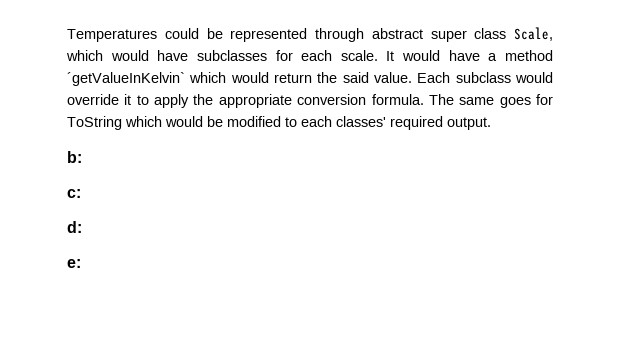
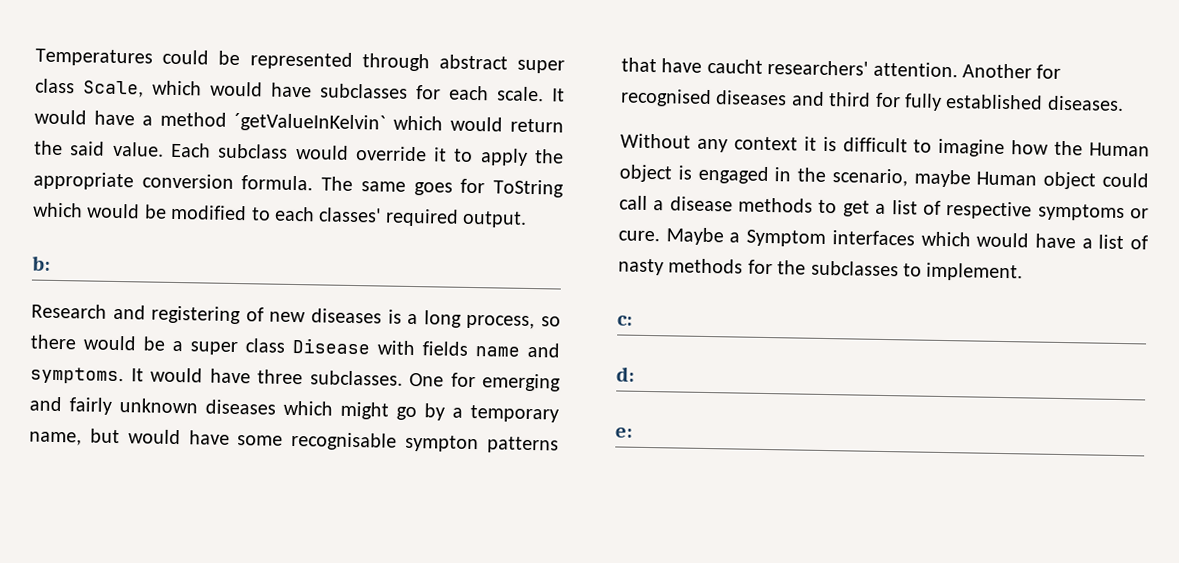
+ Research and registering of new diseases is a long process, so there would be a super class Disease with fields name and symptoms. It would have three subclasses. One for emerging and fairly unknown diseases which might go by a temporary name, but would have some recognisable sympton patterns that have caucht researchers' attention. Another for recognised diseases and third for fully established diseases.
+ Without any context it is difficult to imagine how the Human object is engaged in the scenario, maybe Human object could call a disease methods to get a list of respective symptoms or cure. Maybe a Symptom interfaces which would have a list of nasty methods for the subclasses to implement.

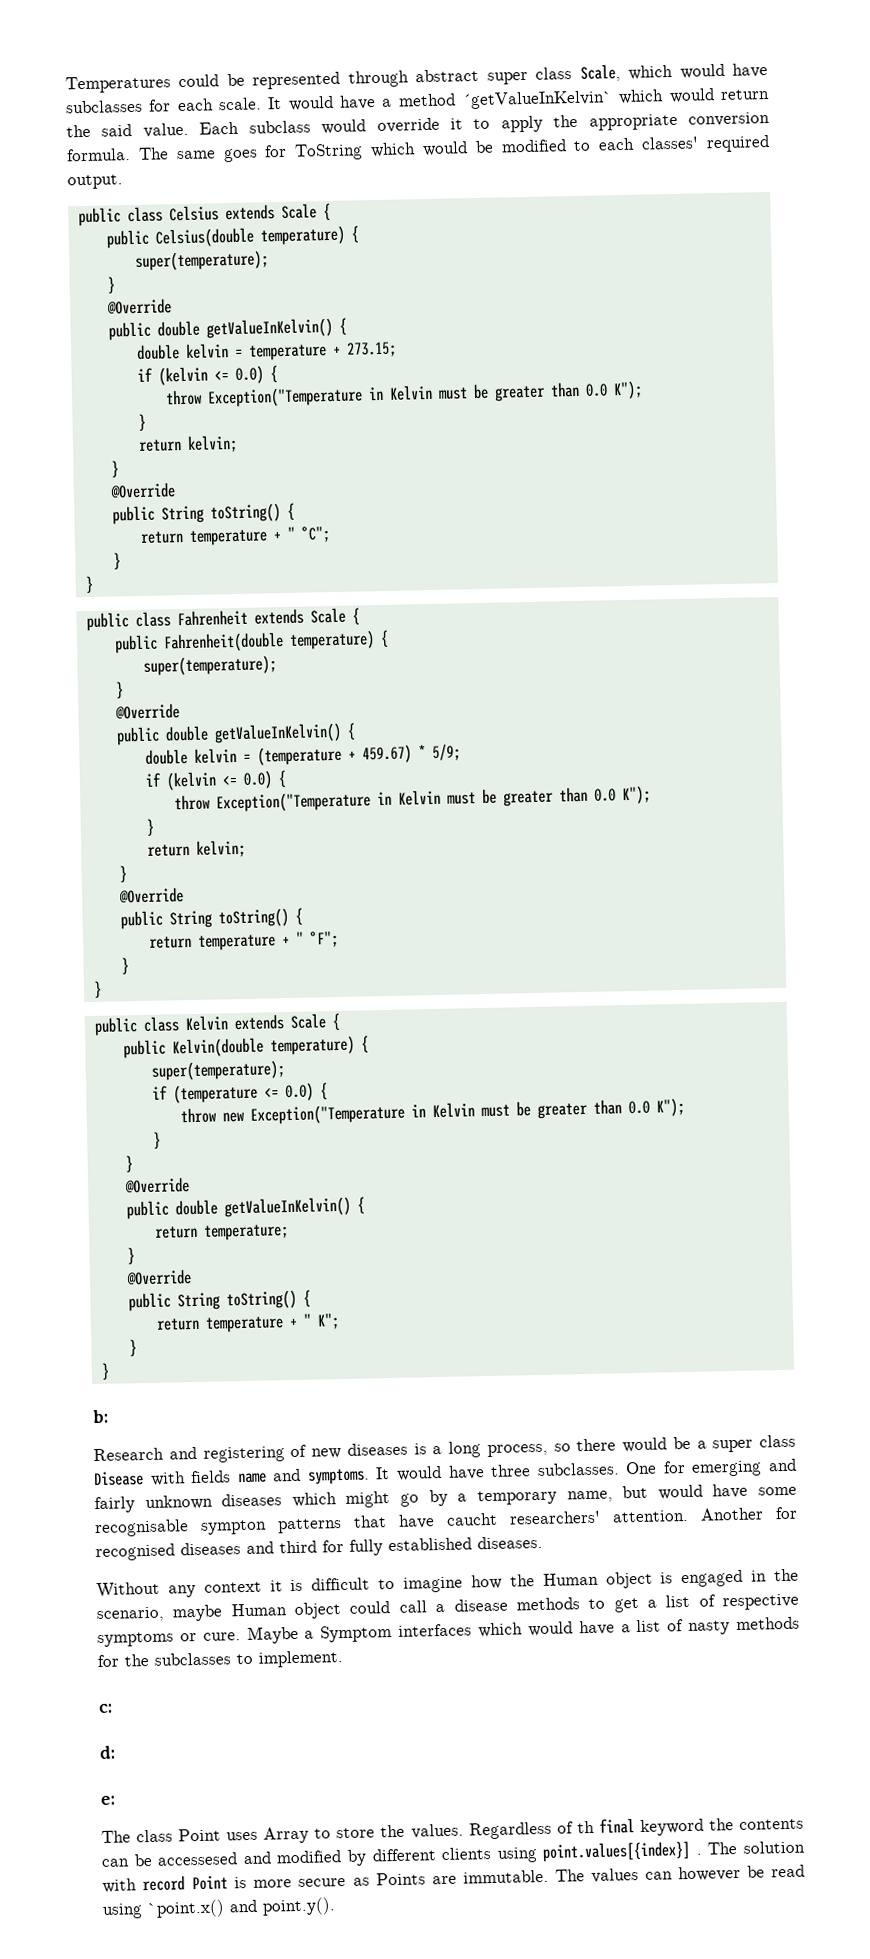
+ public class Celsius extends Scale {
+ public Celsius(double temperature) {
+ super(temperature);
+ }
+ @Override
+ public double getValueInKelvin() {
+ double kelvin = temperature + 273.15;
+ if (kelvin <= 0.0) {
+ throw Exception("Temperature in Kelvin must be greater than 0.0 K");
+ }
+ return kelvin;
+ }
+ @Override
+ public String toString() {
+ return temperature + " °C";
+ }
+ }
+ public class Fahrenheit extends Scale {
+ public Fahrenheit(double temperature) {
+ super(temperature);
+ }
+ @Override
+ public double getValueInKelvin() {
+ double kelvin = (temperature + 459.67) * 5/9;
+ if (kelvin <= 0.0) {
+ throw Exception("Temperature in Kelvin must be greater than 0.0 K");
+ }
+ return kelvin;
+ }
+ @Override
+ public String toString() {
+ return temperature + " °F";
+ }
+ }
+ public class Kelvin extends Scale {
+ public Kelvin(double temperature) {
+ super(temperature);
+ if (temperature <= 0.0) {
+ throw new Exception("Temperature in Kelvin must be greater than 0.0 K");
+ }
+ }
+ @Override
+ public double getValueInKelvin() {
+ return temperature;
+ }
+ @Override
+ public String toString() {
+ return temperature + " K";
+ }
+ }
+ The class Point uses Array to store the values. Regardless of th final keyword the contents can be accessesed and modified by different clients using point.values[{index}] . The solution with record Point is more secure as Points are immutable. The values can however be read using `point.x() and point.y().

